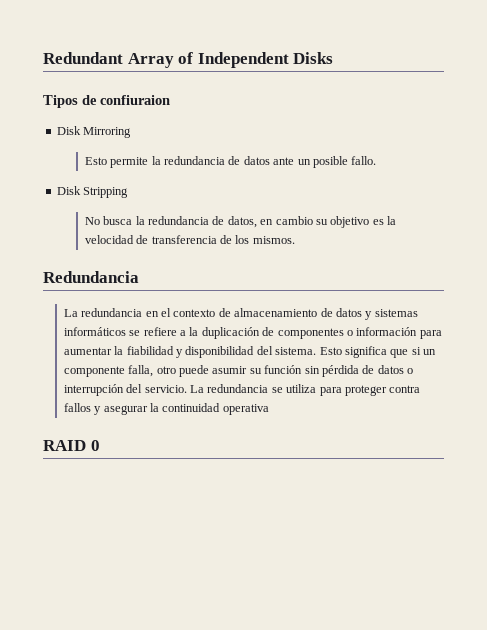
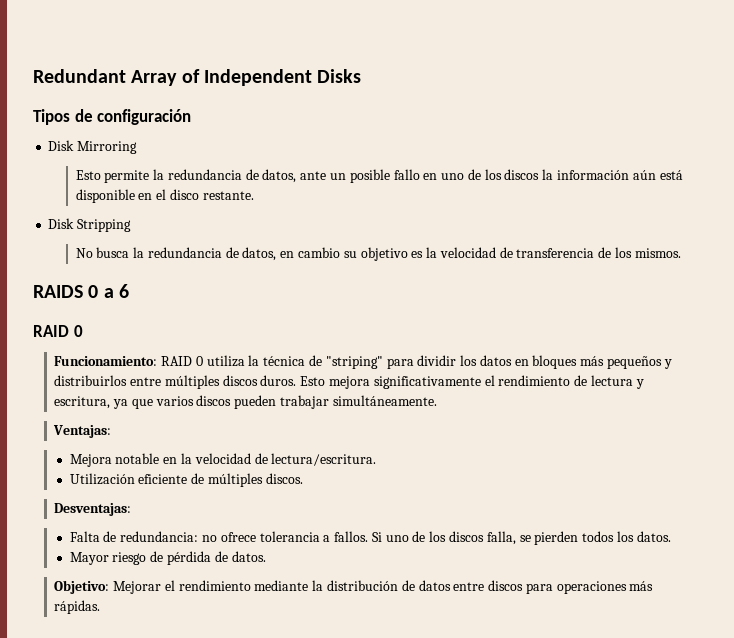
- Tipos de confiuraion
+ Tipos de configuración
- Esto permite la redundancia de datos ante un posible fallo.
+ Esto permite la redundancia de datos, ante un posible fallo en uno de los discos la información aún está disponible en el disco restante.
- Redundancia
- La redundancia en el contexto de almacenamiento de datos y sistemas informáticos se refiere a la duplicación de componentes o información para aumentar la fiabilidad y disponibilidad del sistema. Esto significa que si un componente falla, otro puede asumir su función sin pérdida de datos o interrupción del servicio. La redundancia se utiliza para proteger contra fallos y asegurar la continuidad operativa
+ RAIDS 0 a 6
  RAID 0
+ Funcionamiento: RAID 0 utiliza la técnica de "striping" para dividir los datos en bloques más pequeños y distribuirlos entre múltiples discos duros. Esto mejora significativamente el rendimiento de lectura y escritura, ya que varios discos pueden trabajar simultáneamente.
+ Ventajas:
+ Mejora notable en la velocidad de lectura/escritura.
+ Utilización eficiente de múltiples discos.
+ Desventajas:
+ Falta de redundancia: no ofrece tolerancia a fallos. Si uno de los discos falla, se pierden todos los datos.
+ Mayor riesgo de pérdida de datos.
+ Objetivo: Mejorar el rendimiento mediante la distribución de datos entre discos para operaciones más rápidas.

